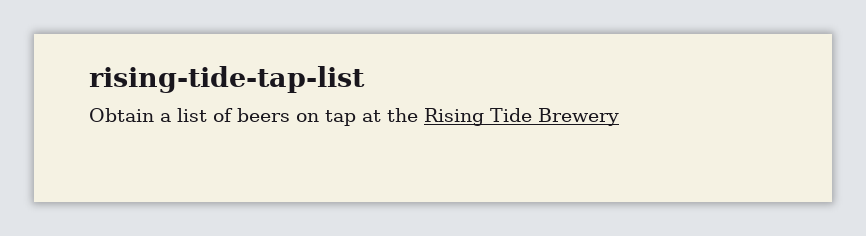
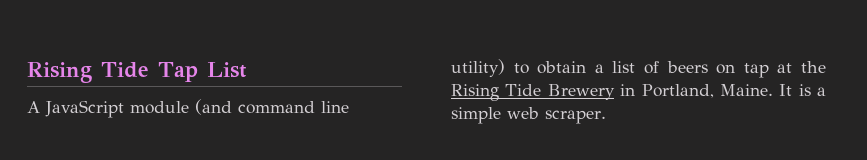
- rising-tide-tap-list
- Obtain a list of beers on tap at the Rising Tide Brewery
+ Rising Tide Tap List
+ A JavaScript module (and command line utility) to obtain a list of beers on tap at the Rising Tide Brewery in Portland, Maine. It is a simple web scraper.

